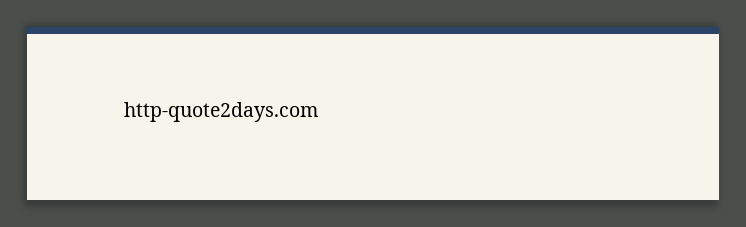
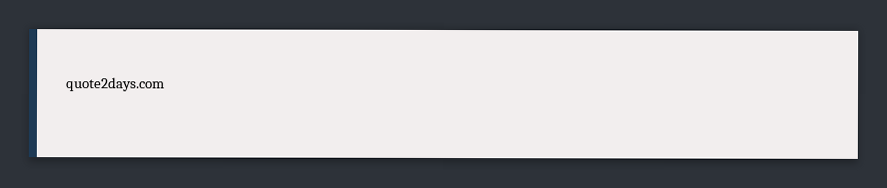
- http-quote2days.com
+ quote2days.com

